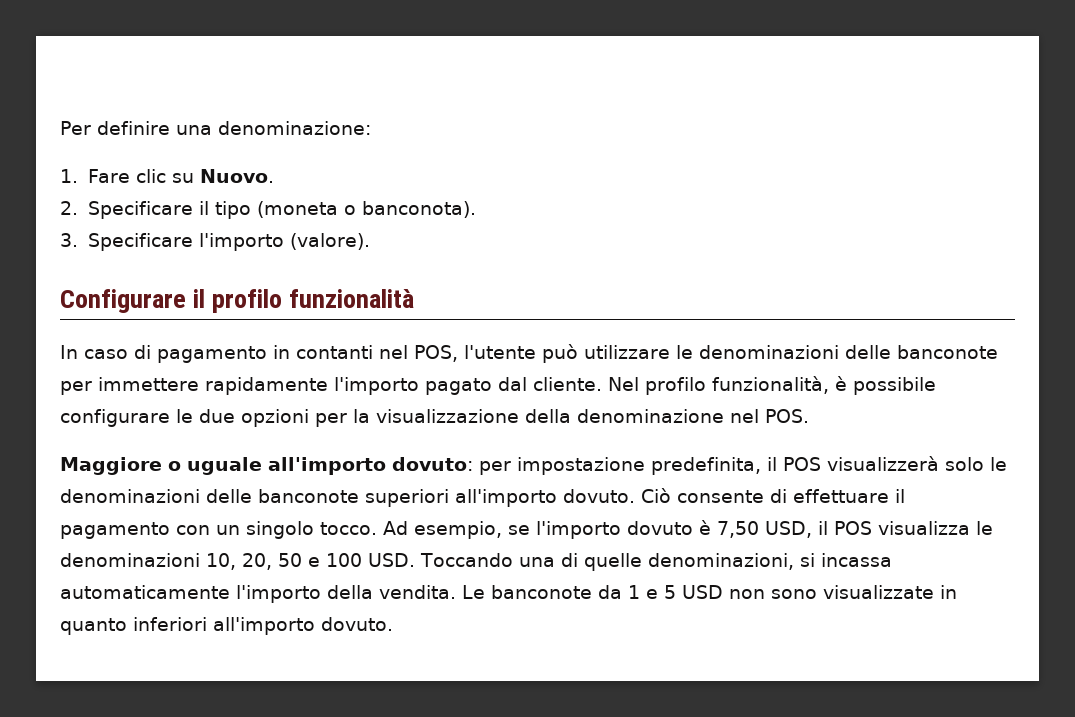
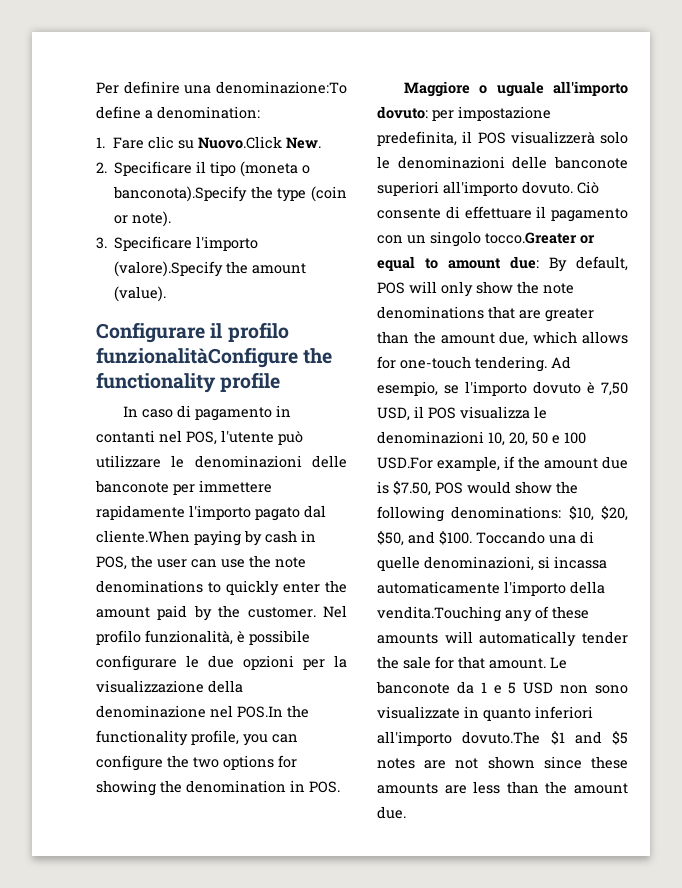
- Per definire una denominazione:
+ Per definire una denominazione:To define a denomination:
- 1. Fare clic su Nuovo.
+ 1. Fare clic su Nuovo.Click New.
- 2. Specificare il tipo (moneta o banconota).
+ 2. Specificare il tipo (moneta o banconota).Specify the type (coin or note).
- 3. Specificare l'importo (valore).
+ 3. Specificare l'importo (valore).Specify the amount (value).
- Configurare il profilo funzionalità
+ Configurare il profilo funzionalitàConfigure the functionality profile
- In caso di pagamento in contanti nel POS, l'utente può utilizzare le denominazioni delle banconote per immettere rapidamente l'importo pagato dal cliente.
+ In caso di pagamento in contanti nel POS, l'utente può utilizzare le denominazioni delle banconote per immettere rapidamente l'importo pagato dal cliente.When paying by cash in POS, the user can use the note denominations to quickly enter the amount paid by the customer.
- Nel profilo funzionalità, è possibile configurare le due opzioni per la visualizzazione della denominazione nel POS.
+ Nel profilo funzionalità, è possibile configurare le due opzioni per la visualizzazione della denominazione nel POS.In the functionality profile, you can configure the two options for showing the denomination in POS.
- Ciò consente di effettuare il pagamento con un singolo tocco.
+ Ciò consente di effettuare il pagamento con un singolo tocco.Greater or equal to amount due: By default, POS will only show the note denominations that are greater than the amount due, which allows for one-touch tendering.
- Ad esempio, se l'importo dovuto è 7,50 USD, il POS visualizza le denominazioni 10, 20, 50 e 100 USD. Toccando una di quelle denominazioni, si incassa automaticamente l'importo della vendita.
+ Ad esempio, se l'importo dovuto è 7,50 USD, il POS visualizza le denominazioni 10, 20, 50 e 100 USD.For example, if the amount due is $7.50, POS would show the following denominations: $10, $20, $50, and $100. Toccando una di quelle denominazioni, si incassa automaticamente l'importo della vendita.Touching any of these amounts will automatically tender the sale for that amount.
- Le banconote da 1 e 5 USD non sono visualizzate in quanto inferiori all'importo dovuto.
+ Le banconote da 1 e 5 USD non sono visualizzate in quanto inferiori all'importo dovuto.The $1 and $5 notes are not shown since these amounts are less than the amount due.

